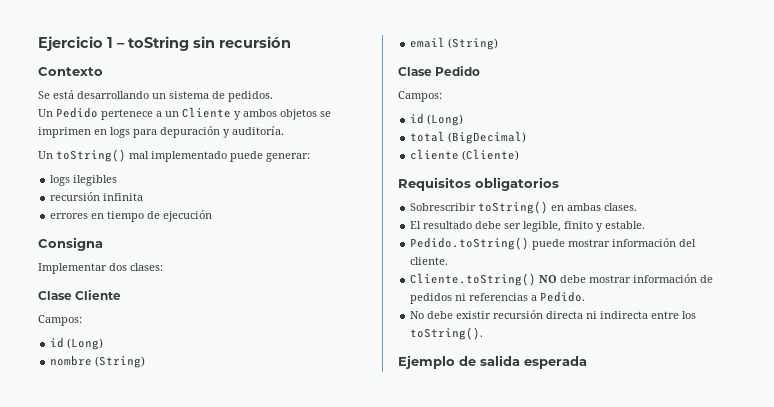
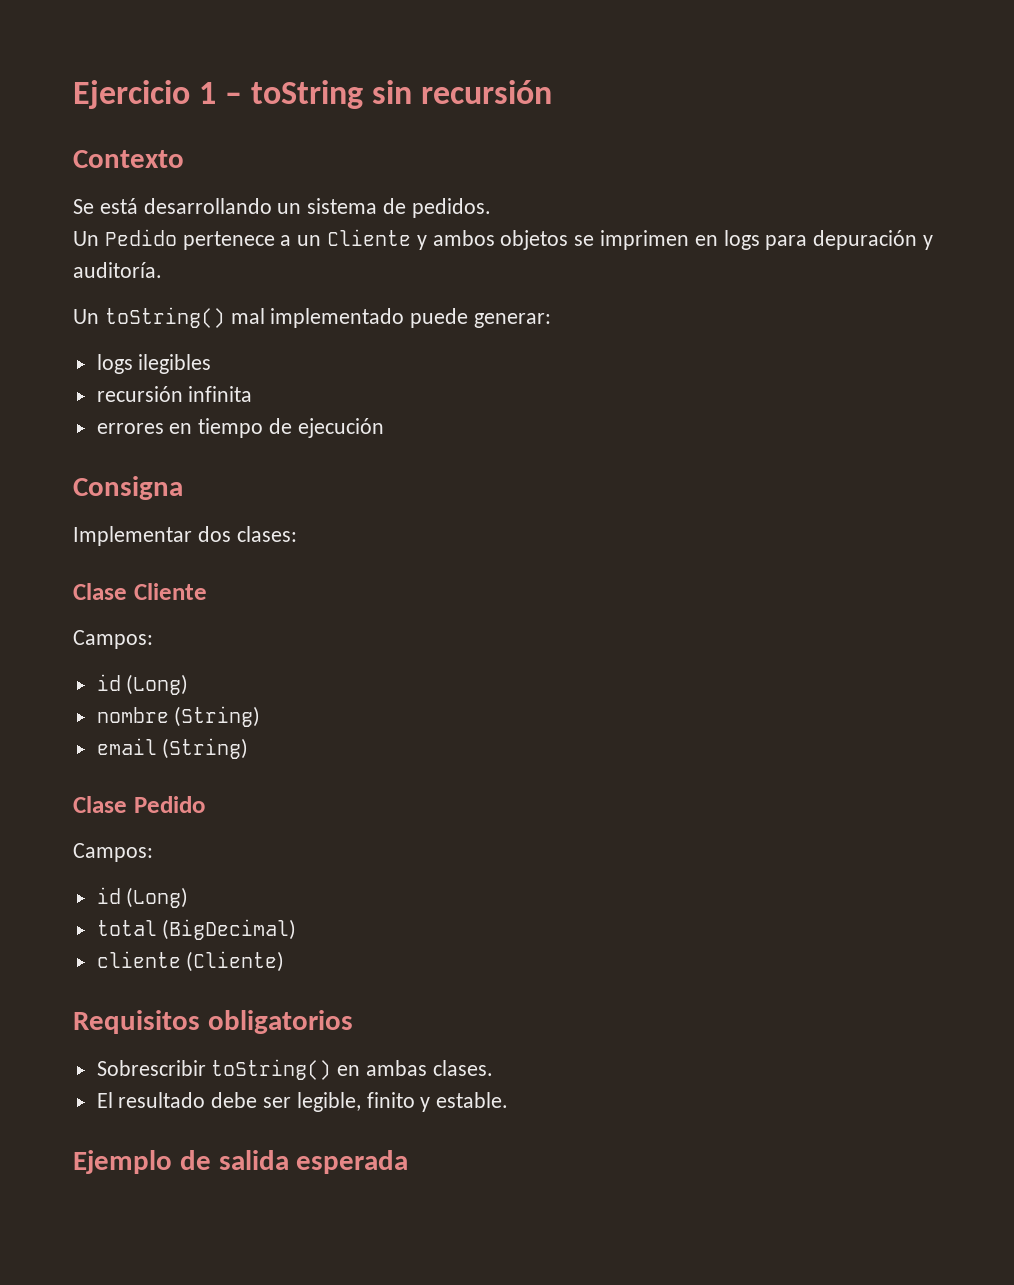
- Pedido.toString() puede mostrar información del cliente.
- Cliente.toString() NO debe mostrar información de pedidos ni referencias a Pedido.
- No debe existir recursión directa ni indirecta entre los toString().

